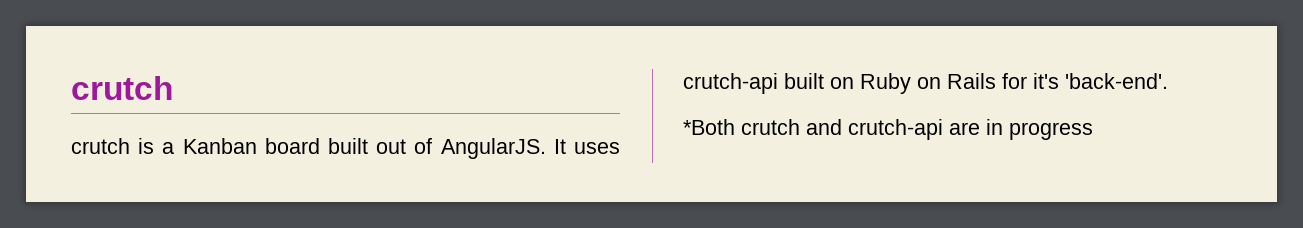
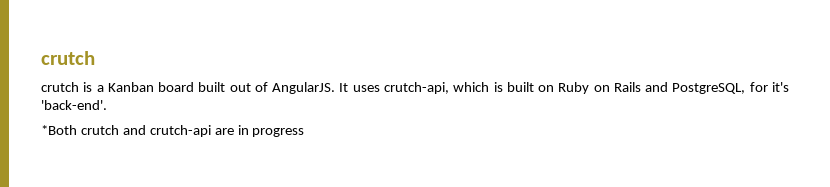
- It uses crutch-api built on Ruby on Rails for it's 'back-end'.
+ It uses crutch-api, which is built on Ruby on Rails and PostgreSQL, for it's 'back-end'.

